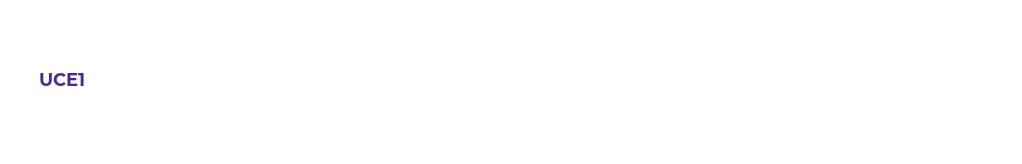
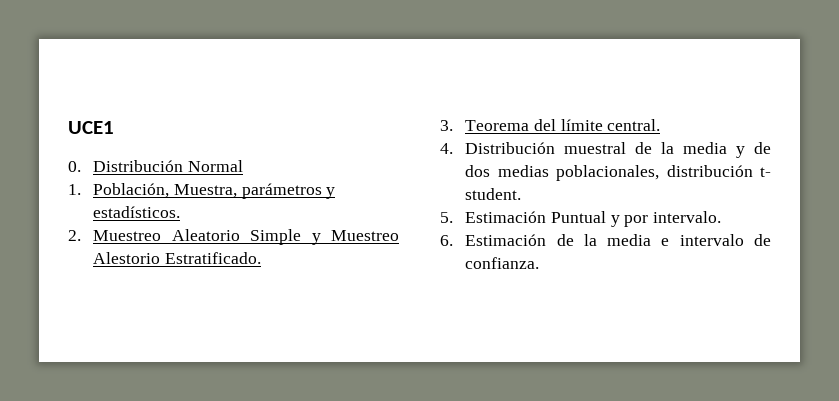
+ 0. Distribución Normal
+ 1. Población, Muestra, parámetros y estadísticos.
+ 2. Muestreo Aleatorio Simple y Muestreo Alestorio Estratificado.
+ 3. Teorema del límite central.
+ 4. Distribución muestral de la media y de dos medias poblacionales, distribución t- student.
+ 5. Estimación Puntual y por intervalo.
+ 6. Estimación de la media e intervalo de confianza.

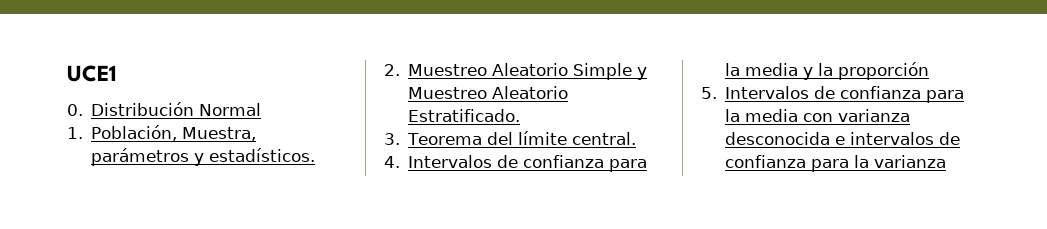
- 2. Muestreo Aleatorio Simple y Muestreo Alestorio Estratificado.
+ 2. Muestreo Aleatorio Simple y Muestreo Aleatorio Estratificado.
- 4. Distribución muestral de la media y de dos medias poblacionales, distribución t- student.
- 5. Estimación Puntual y por intervalo.
- 6. Estimación de la media e intervalo de confianza.
+ 4. Intervalos de confianza para la media y la proporción
+ 5. Intervalos de confianza para la media con varianza desconocida e intervalos de confianza para la varianza

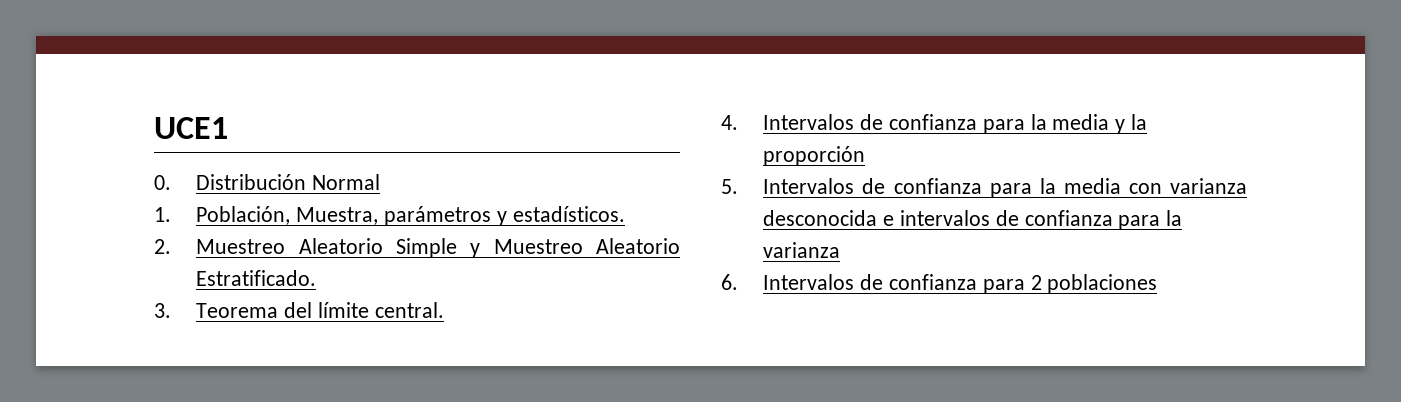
+ 6. Intervalos de confianza para 2 poblaciones

